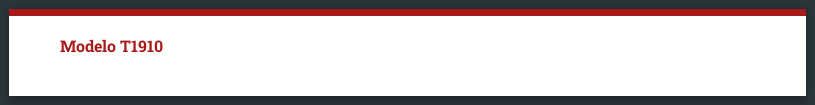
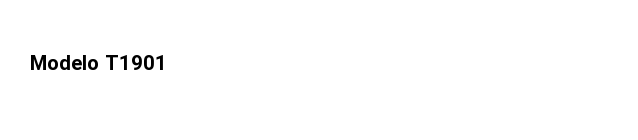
- Modelo T1910
+ Modelo T1901

